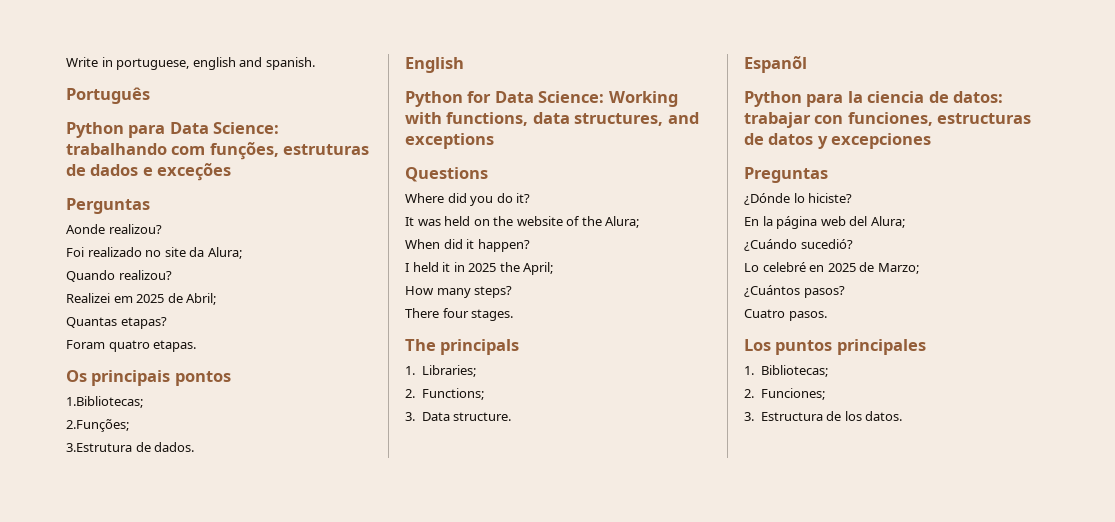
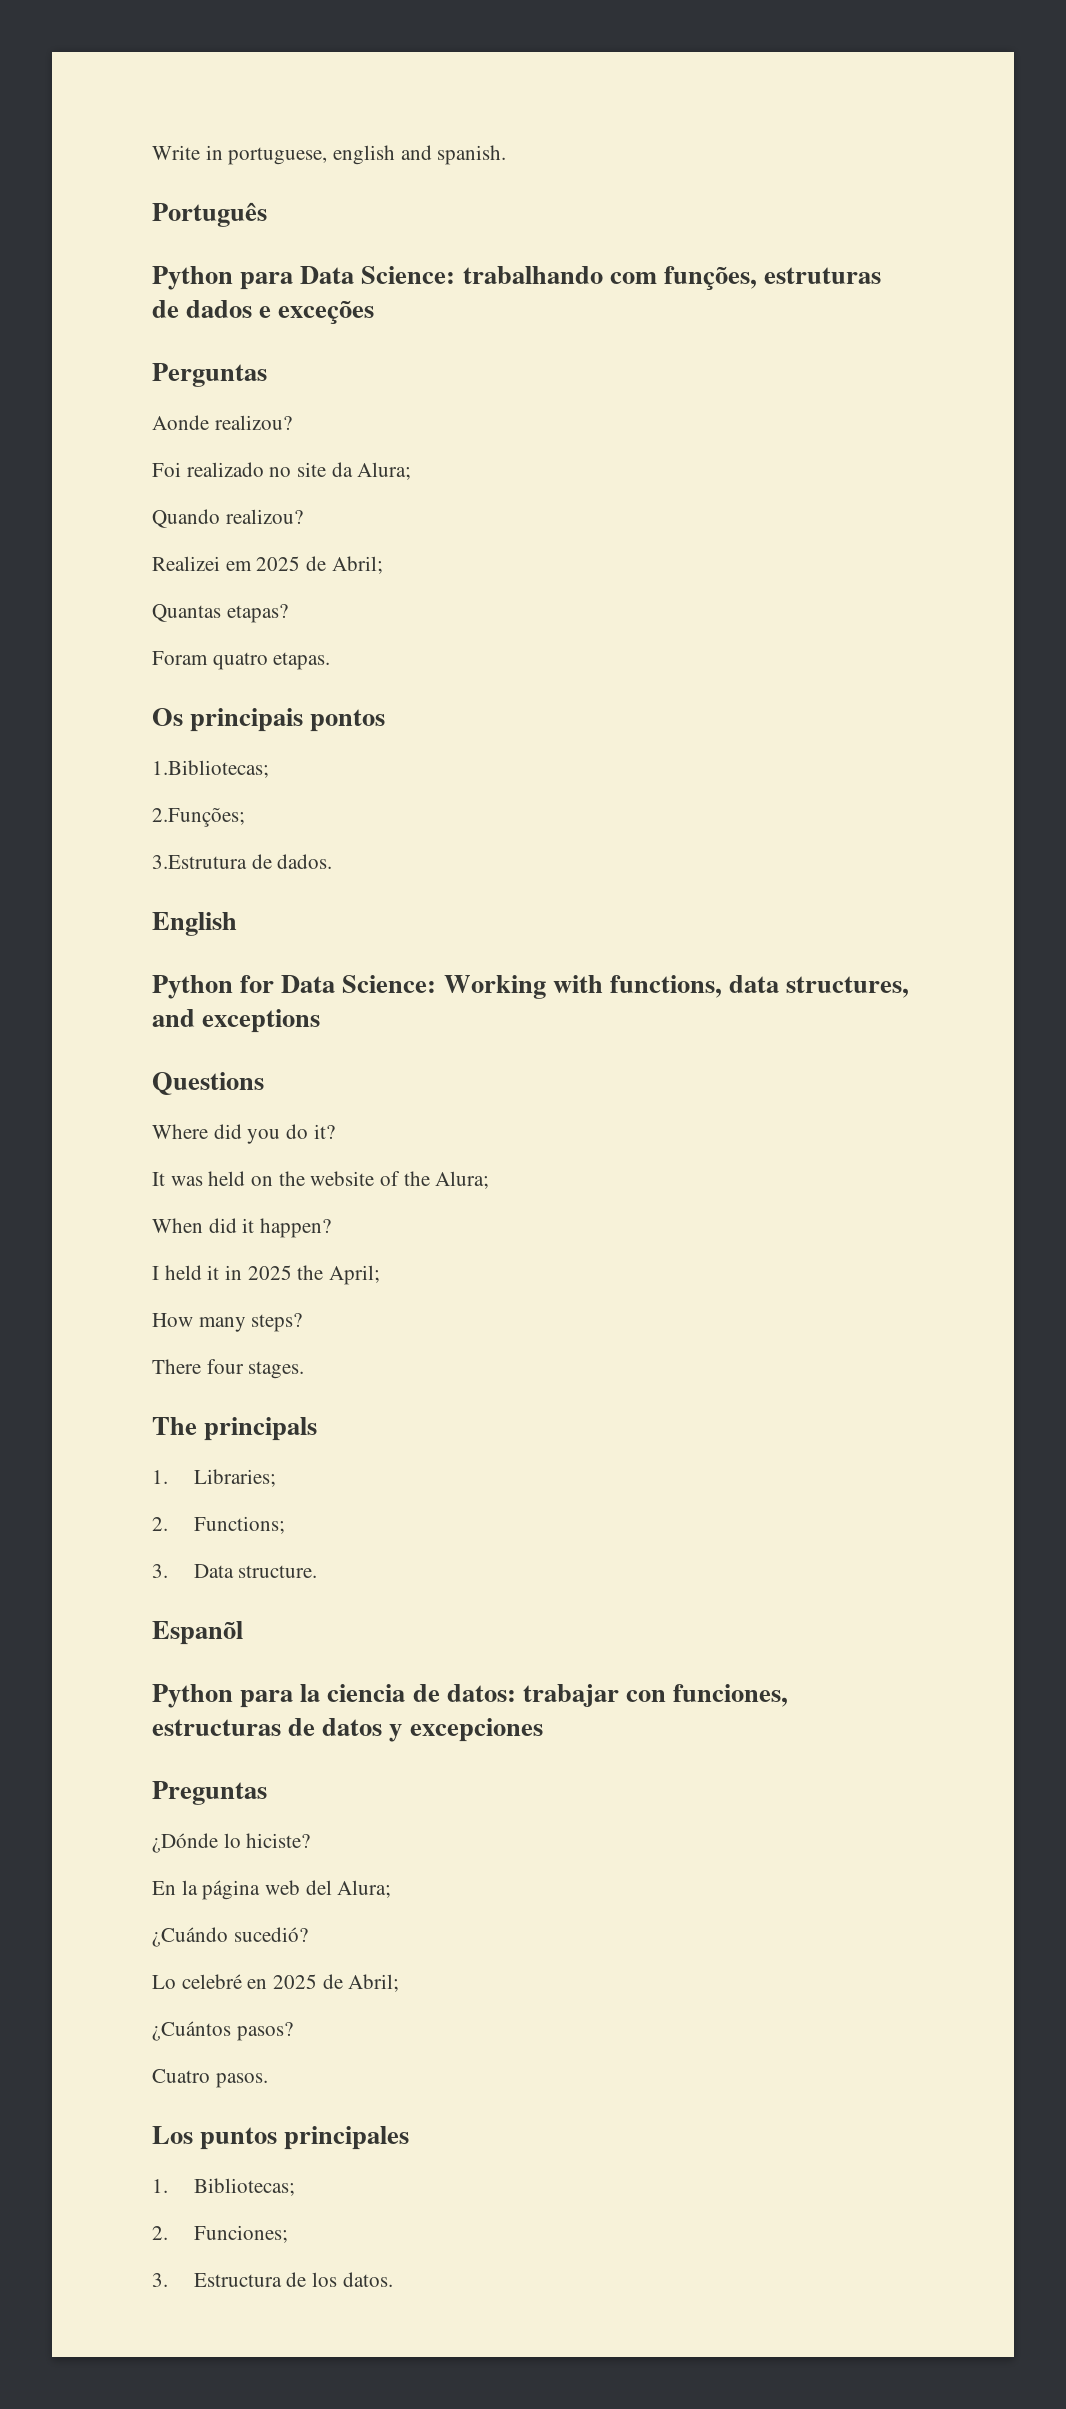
- Lo celebré en 2025 de Marzo;
+ Lo celebré en 2025 de Abril;

